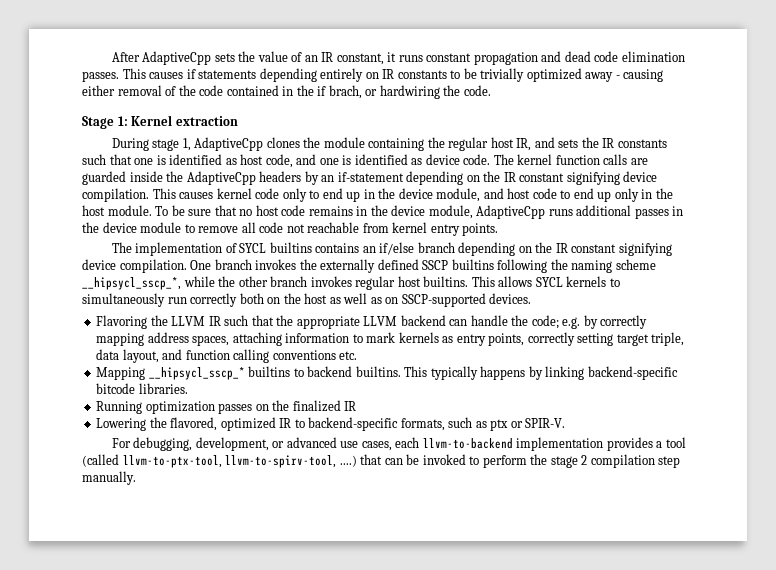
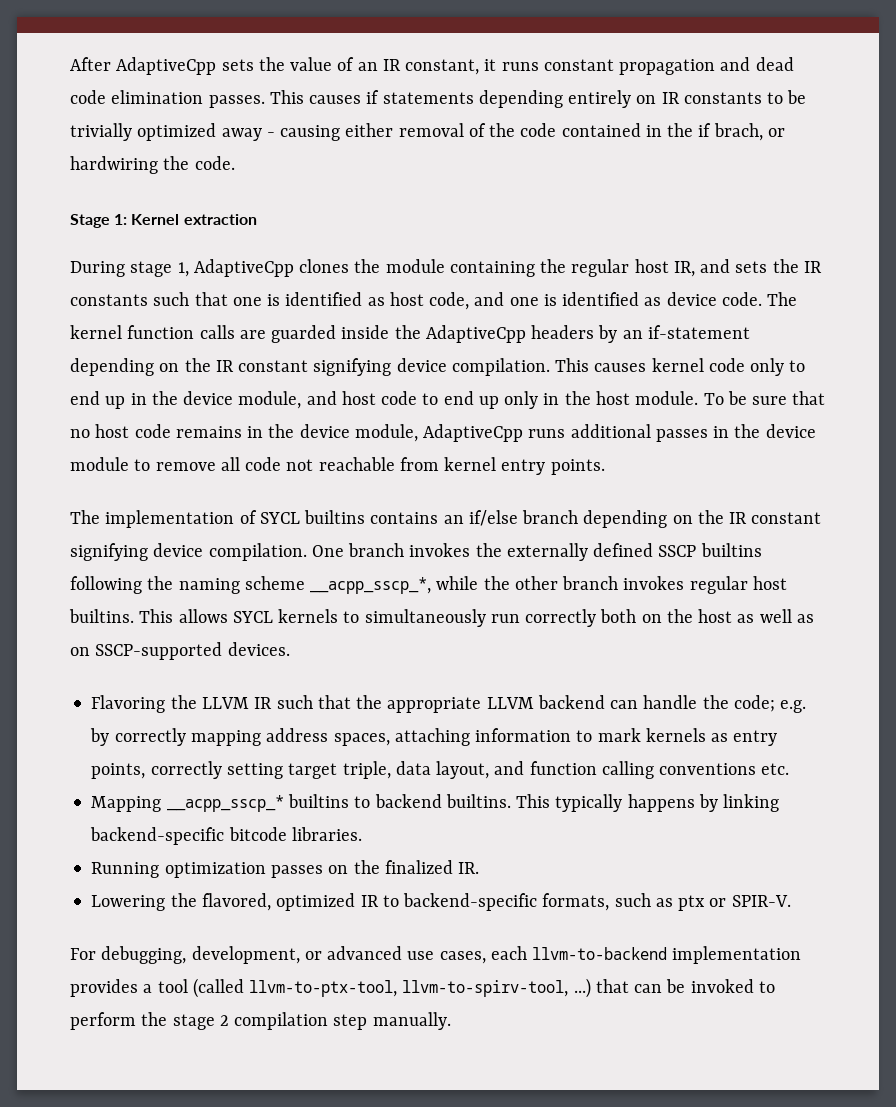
- One branch invokes the externally defined SSCP builtins following the naming scheme __hipsycl_sscp_*, while the other branch invokes regular host builtins.
+ One branch invokes the externally defined SSCP builtins following the naming scheme __acpp_sscp_*, while the other branch invokes regular host builtins.
- Mapping __hipsycl_sscp_* builtins to backend builtins.
+ Mapping __acpp_sscp_* builtins to backend builtins.
- Running optimization passes on the finalized IR
+ Running optimization passes on the finalized IR.
- For debugging, development, or advanced use cases, each llvm-to-backend implementation provides a tool (called llvm-to-ptx-tool, llvm-to-spirv-tool, ....) that can be invoked to perform the stage 2 compilation step manually.
+ For debugging, development, or advanced use cases, each llvm-to-backend implementation provides a tool (called llvm-to-ptx-tool, llvm-to-spirv-tool, ...) that can be invoked to perform the stage 2 compilation step manually.

